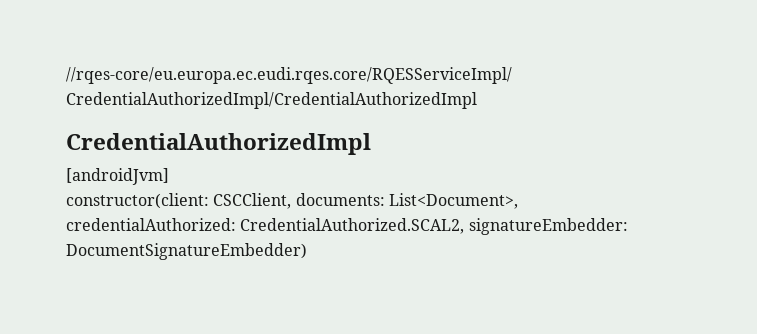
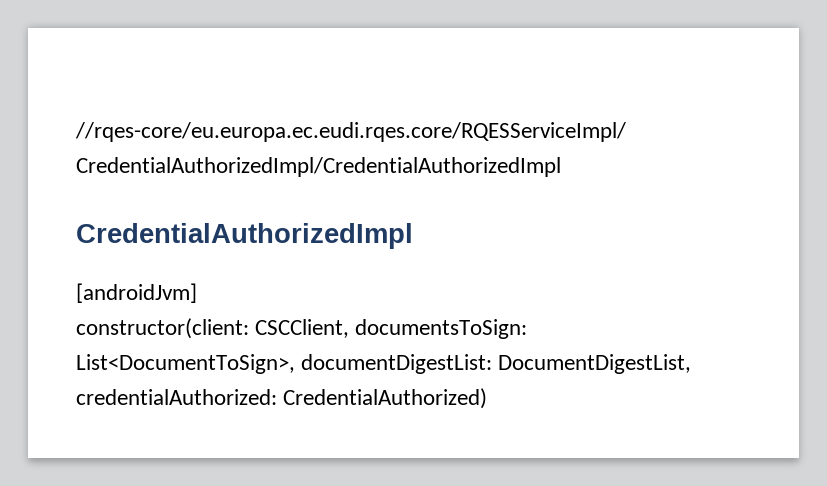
- constructor(client: CSCClient, documents: List<Document>, credentialAuthorized: CredentialAuthorized.SCAL2, signatureEmbedder: DocumentSignatureEmbedder)
+ constructor(client: CSCClient, documentsToSign: List<DocumentToSign>, documentDigestList: DocumentDigestList, credentialAuthorized: CredentialAuthorized)

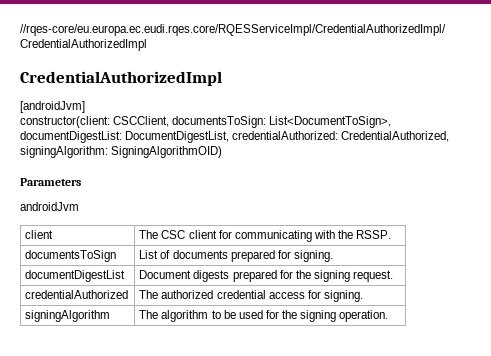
- constructor(client: CSCClient, documentsToSign: List<DocumentToSign>, documentDigestList: DocumentDigestList, credentialAuthorized: CredentialAuthorized)
+ constructor(client: CSCClient, documentsToSign: List<DocumentToSign>, documentDigestList: DocumentDigestList, credentialAuthorized: CredentialAuthorized, signingAlgorithm: SigningAlgorithmOID)
+ Parameters
+ androidJvm
+ client | The CSC client for communicating with the RSSP.
+ documentsToSign | List of documents prepared for signing.
+ documentDigestList | Document digests prepared for the signing request.
+ credentialAuthorized | The authorized credential access for signing.
+ signingAlgorithm | The algorithm to be used for the signing operation.

